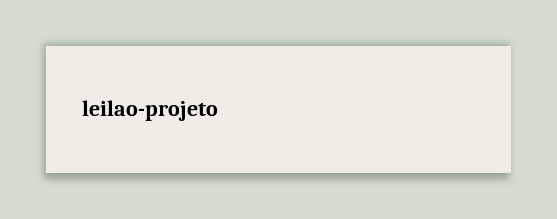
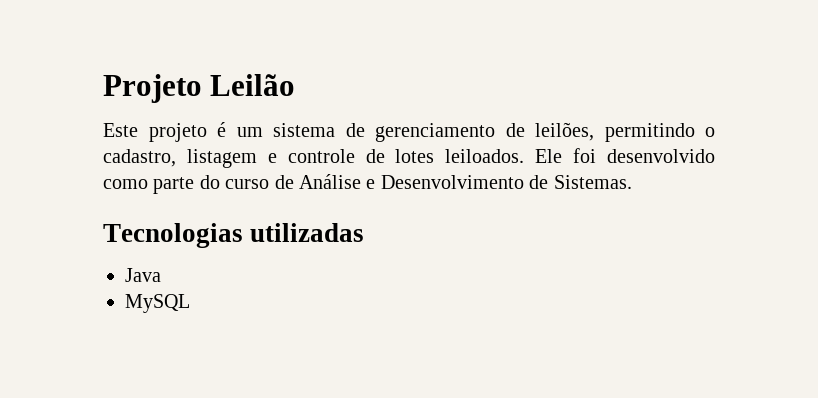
- leilao-projeto
+ Projeto Leilão
+ Este projeto é um sistema de gerenciamento de leilões, permitindo o cadastro, listagem e controle de lotes leiloados. Ele foi desenvolvido como parte do curso de Análise e Desenvolvimento de Sistemas.
+ Tecnologias utilizadas
+ Java
+ MySQL

